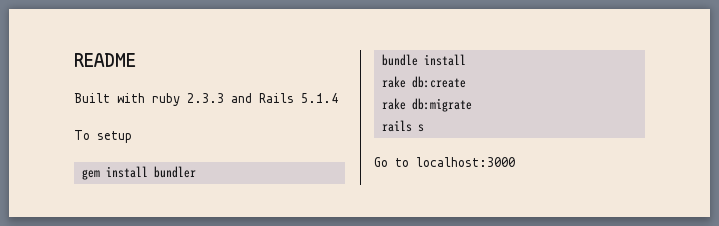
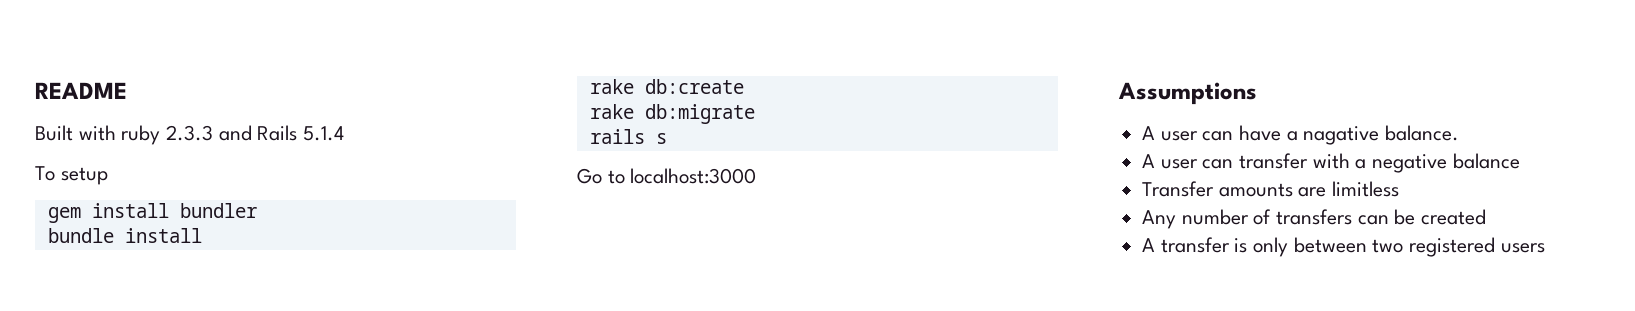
+ Assumptions
+ A user can have a nagative balance.
+ A user can transfer with a negative balance
+ Transfer amounts are limitless
+ Any number of transfers can be created
+ A transfer is only between two registered users

